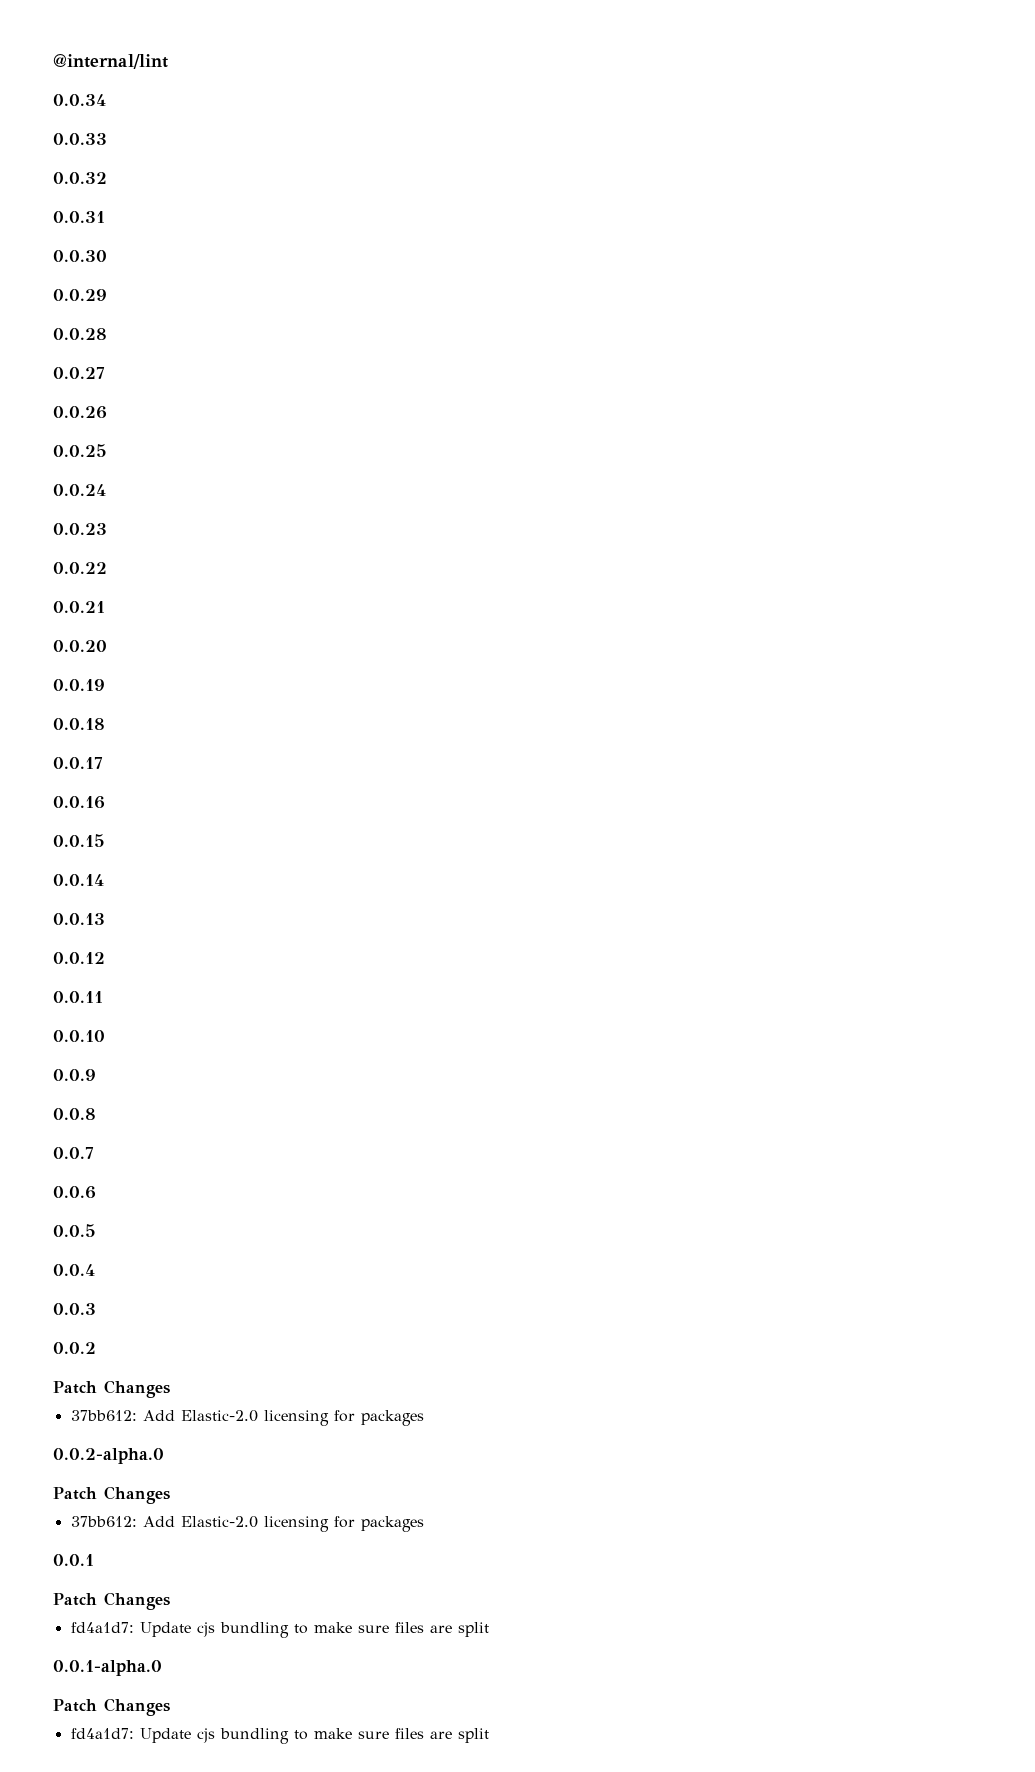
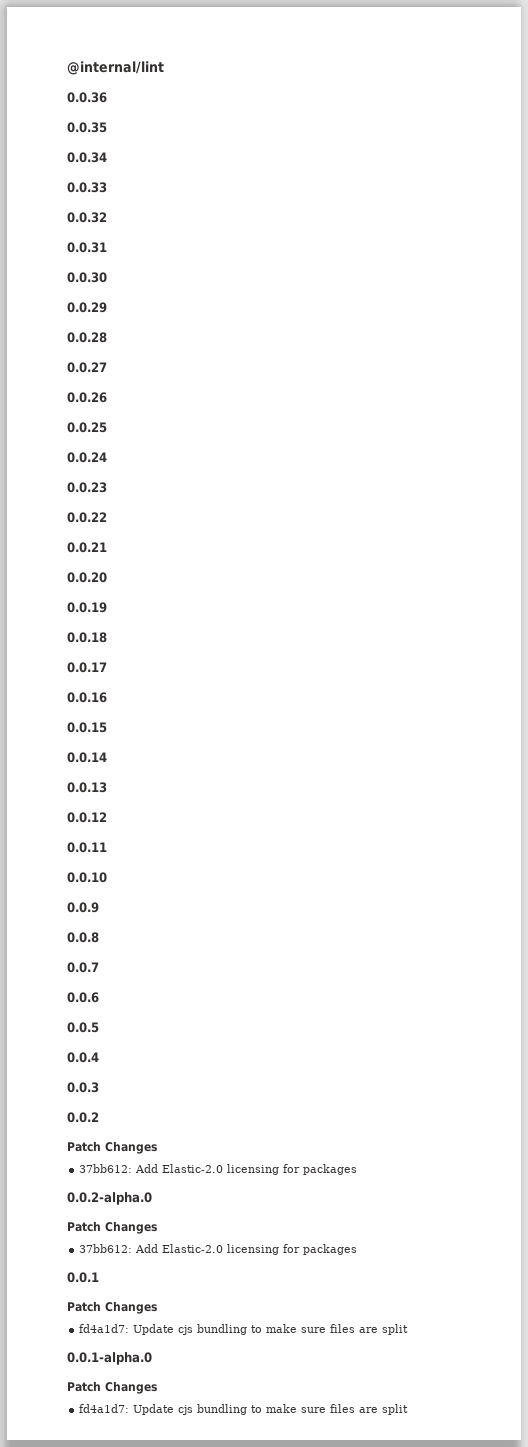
+ 0.0.36
+ 0.0.35

